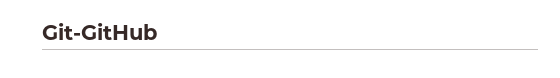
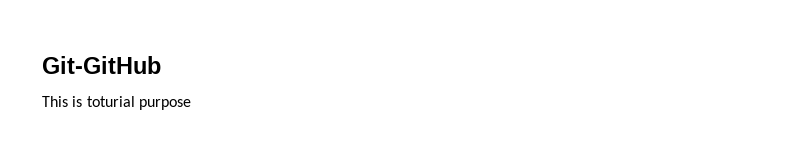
+ This is toturial purpose

